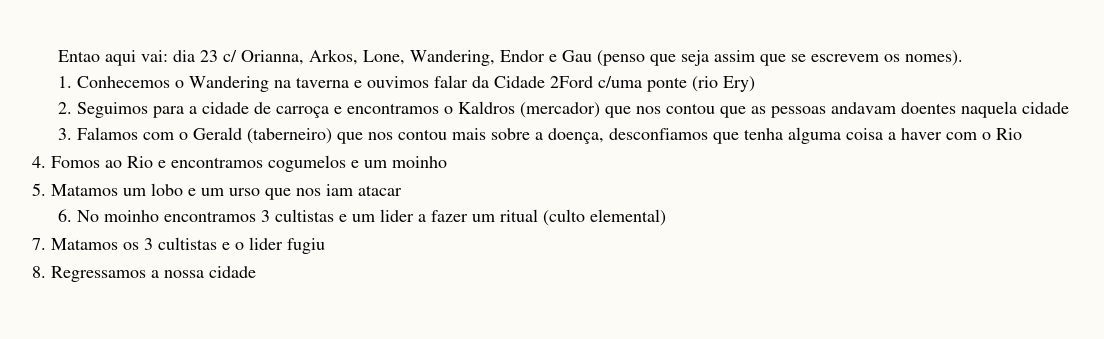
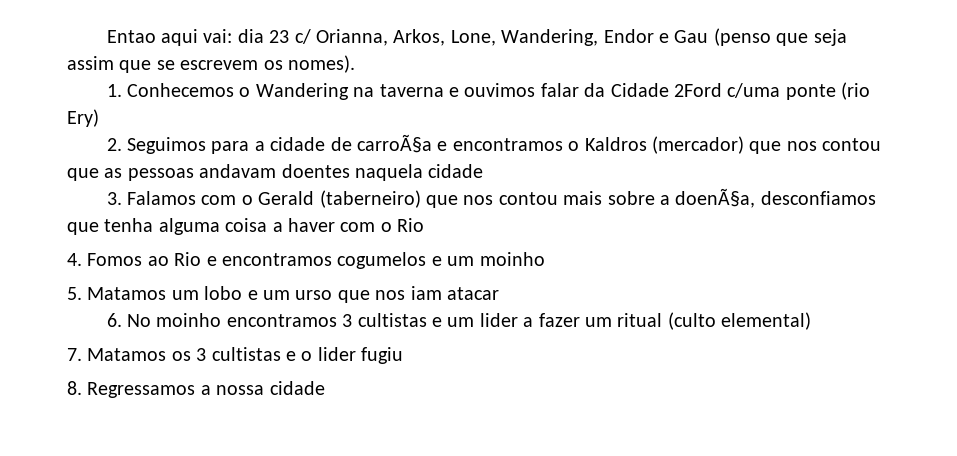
- 2. Seguimos para a cidade de carroça e encontramos o Kaldros (mercador) que nos contou que as pessoas andavam doentes naquela cidade
+ 2. Seguimos para a cidade de carroÃ§a e encontramos o Kaldros (mercador) que nos contou que as pessoas andavam doentes naquela cidade
- 3. Falamos com o Gerald (taberneiro) que nos contou mais sobre a doença, desconfiamos que tenha alguma coisa a haver com o Rio
+ 3. Falamos com o Gerald (taberneiro) que nos contou mais sobre a doenÃ§a, desconfiamos que tenha alguma coisa a haver com o Rio

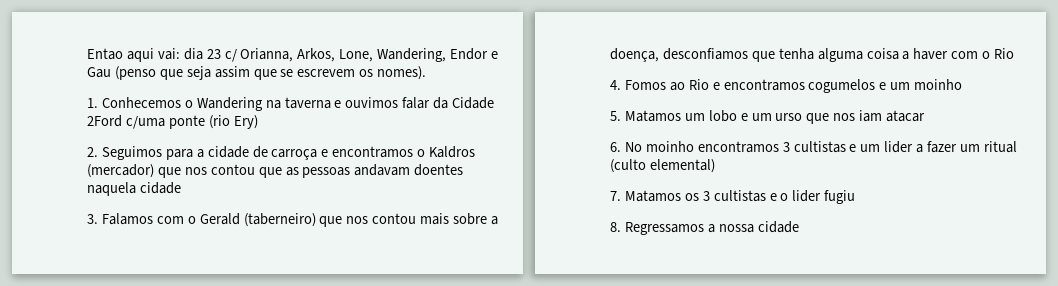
- 2. Seguimos para a cidade de carroÃ§a e encontramos o Kaldros (mercador) que nos contou que as pessoas andavam doentes naquela cidade
+ 2. Seguimos para a cidade de carroça e encontramos o Kaldros (mercador) que nos contou que as pessoas andavam doentes naquela cidade
- 3. Falamos com o Gerald (taberneiro) que nos contou mais sobre a doenÃ§a, desconfiamos que tenha alguma coisa a haver com o Rio
+ 3. Falamos com o Gerald (taberneiro) que nos contou mais sobre a doença, desconfiamos que tenha alguma coisa a haver com o Rio

